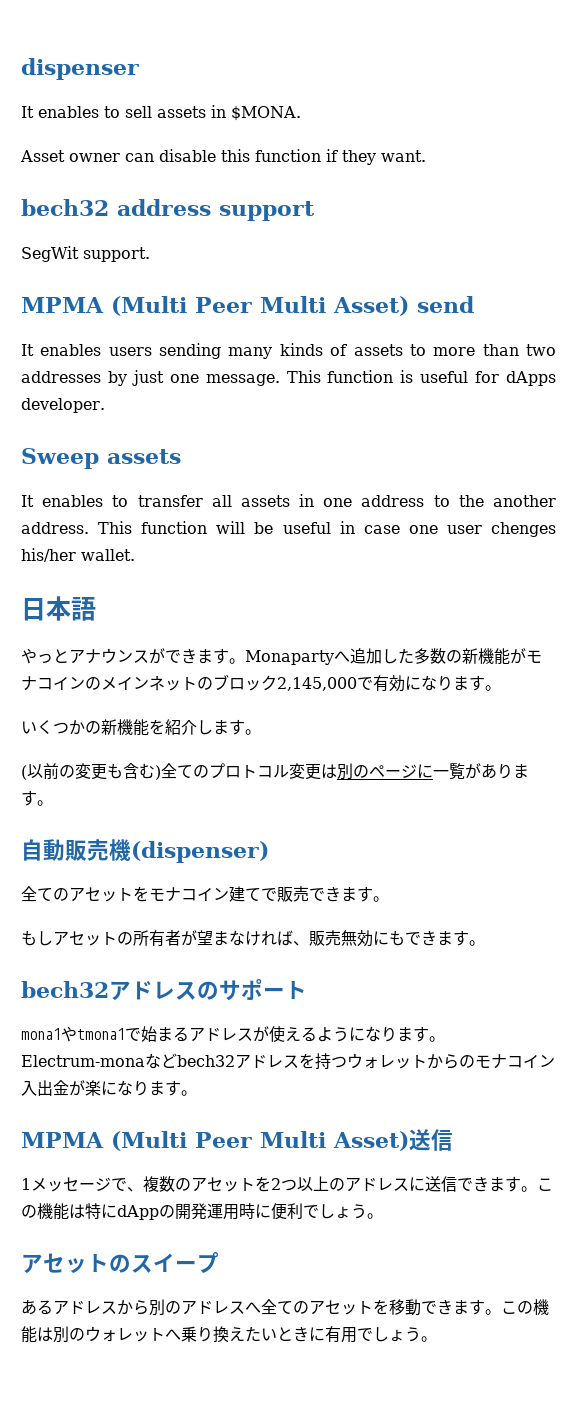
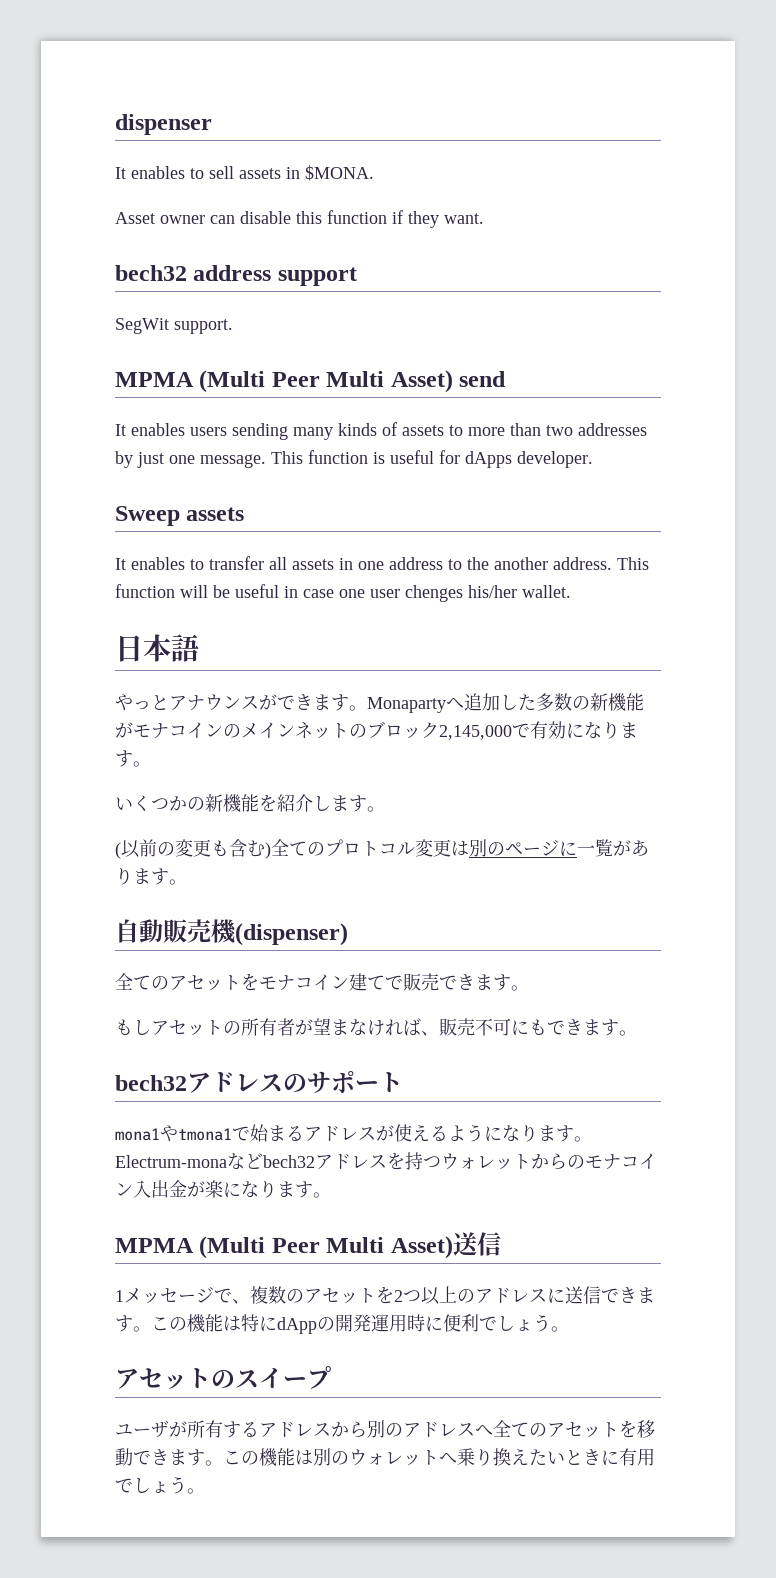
- もしアセットの所有者が望まなければ、販売無効にもできます。
+ もしアセットの所有者が望まなければ、販売不可にもできます。
- あるアドレスから別のアドレスへ全てのアセットを移動できます。
+ ユーザが所有するアドレスから別のアドレスへ全てのアセットを移動できます。

